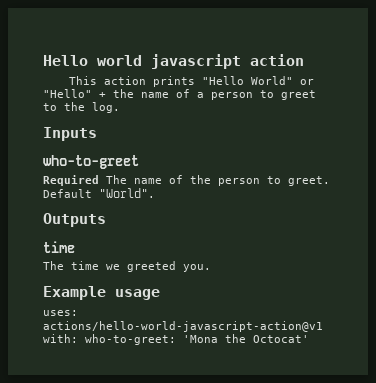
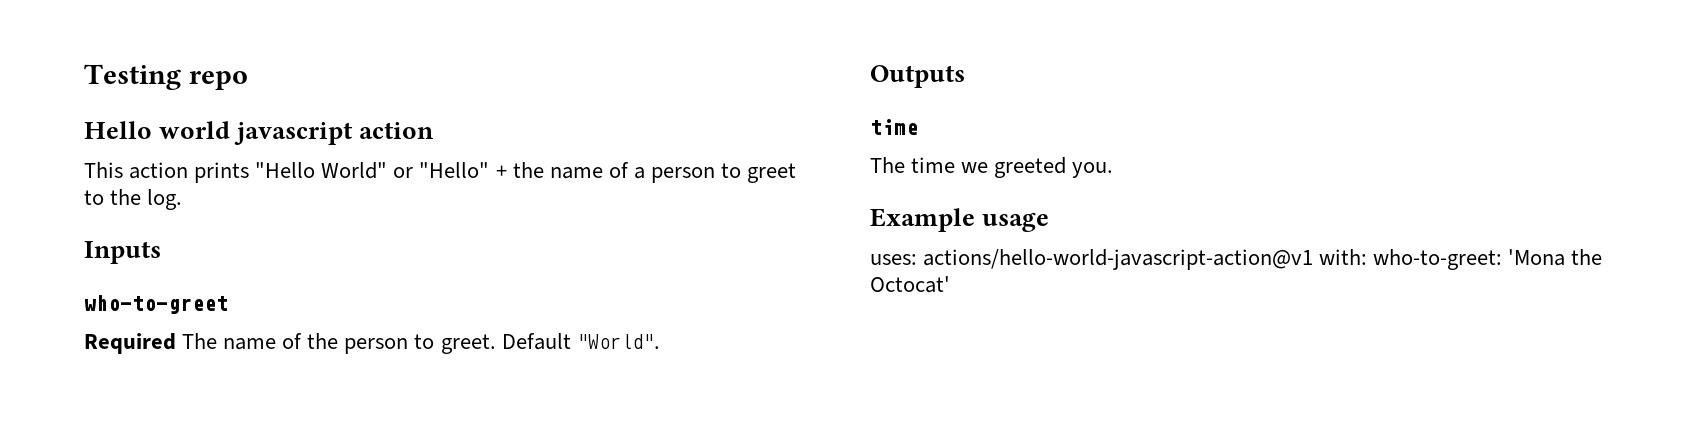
+ Testing repo

